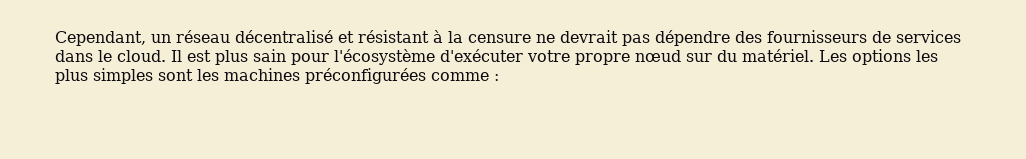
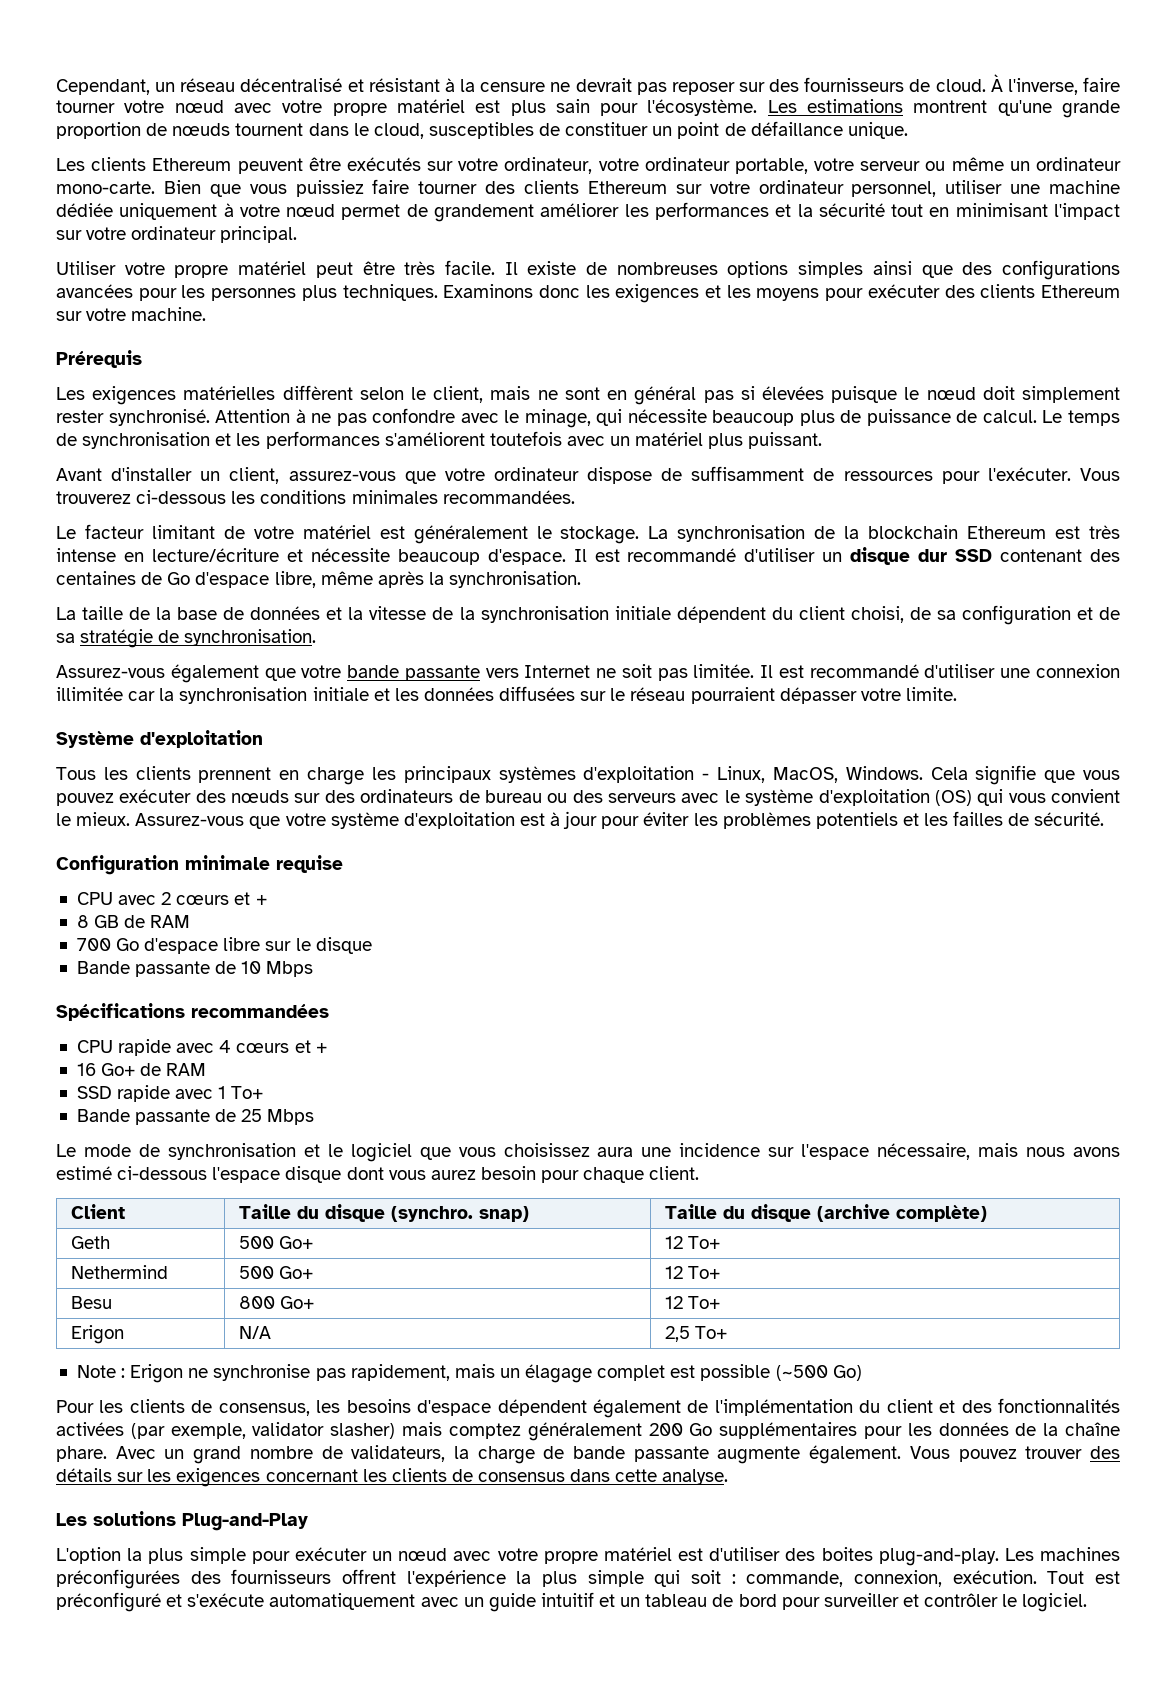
- Cependant, un réseau décentralisé et résistant à la censure ne devrait pas dépendre des fournisseurs de services dans le cloud. Il est plus sain pour l'écosystème d'exécuter votre propre nœud sur du matériel. Les options les plus simples sont les machines préconfigurées comme :
+ Cependant, un réseau décentralisé et résistant à la censure ne devrait pas reposer sur des fournisseurs de cloud. À l'inverse, faire tourner votre nœud avec votre propre matériel est plus sain pour l'écosystème. Les estimations montrent qu'une grande proportion de nœuds tournent dans le cloud, susceptibles de constituer un point de défaillance unique.
+ Les clients Ethereum peuvent être exécutés sur votre ordinateur, votre ordinateur portable, votre serveur ou même un ordinateur mono-carte. Bien que vous puissiez faire tourner des clients Ethereum sur votre ordinateur personnel, utiliser une machine dédiée uniquement à votre nœud permet de grandement améliorer les performances et la sécurité tout en minimisant l'impact sur votre ordinateur principal.
+ Utiliser votre propre matériel peut être très facile. Il existe de nombreuses options simples ainsi que des configurations avancées pour les personnes plus techniques. Examinons donc les exigences et les moyens pour exécuter des clients Ethereum sur votre machine.
+ Prérequis
+ Les exigences matérielles diffèrent selon le client, mais ne sont en général pas si élevées puisque le nœud doit simplement rester synchronisé. Attention à ne pas confondre avec le minage, qui nécessite beaucoup plus de puissance de calcul. Le temps de synchronisation et les performances s'améliorent toutefois avec un matériel plus puissant.
+ Avant d'installer un client, assurez-vous que votre ordinateur dispose de suffisamment de ressources pour l'exécuter. Vous trouverez ci-dessous les conditions minimales recommandées.
+ Le facteur limitant de votre matériel est généralement le stockage. La synchronisation de la blockchain Ethereum est très intense en lecture/écriture et nécessite beaucoup d'espace. Il est recommandé d'utiliser un disque dur SSD contenant des centaines de Go d'espace libre, même après la synchronisation.
+ La taille de la base de données et la vitesse de la synchronisation initiale dépendent du client choisi, de sa configuration et de sa stratégie de synchronisation.
+ Assurez-vous également que votre bande passante vers Internet ne soit pas limitée. Il est recommandé d'utiliser une connexion illimitée car la synchronisation initiale et les données diffusées sur le réseau pourraient dépasser votre limite.
+ Système d'exploitation
+ Tous les clients prennent en charge les principaux systèmes d'exploitation - Linux, MacOS, Windows. Cela signifie que vous pouvez exécuter des nœuds sur des ordinateurs de bureau ou des serveurs avec le système d'exploitation (OS) qui vous convient le mieux. Assurez-vous que votre système d'exploitation est à jour pour éviter les problèmes potentiels et les failles de sécurité.
+ Configuration minimale requise
+ CPU avec 2 cœurs et +
+ 8 GB de RAM
+ 700 Go d'espace libre sur le disque
+ Bande passante de 10 Mbps
+ Spécifications recommandées
+ CPU rapide avec 4 cœurs et +
+ 16 Go+ de RAM
+ SSD rapide avec 1 To+
+ Bande passante de 25 Mbps
+ Le mode de synchronisation et le logiciel que vous choisissez aura une incidence sur l'espace nécessaire, mais nous avons estimé ci-dessous l'espace disque dont vous aurez besoin pour chaque client.
+ Client | Taille du disque (synchro. snap) | Taille du disque (archive complète)
+ Geth | 500 Go+ | 12 To+
+ Nethermind | 500 Go+ | 12 To+
+ Besu | 800 Go+ | 12 To+
+ Erigon | N/A | 2,5 To+
+ Note : Erigon ne synchronise pas rapidement, mais un élagage complet est possible (~500 Go)
+ Pour les clients de consensus, les besoins d'espace dépendent également de l'implémentation du client et des fonctionnalités activées (par exemple, validator slasher) mais comptez généralement 200 Go supplémentaires pour les données de la chaîne phare. Avec un grand nombre de validateurs, la charge de bande passante augmente également. Vous pouvez trouver des détails sur les exigences concernant les clients de consensus dans cette analyse.
+ Les solutions Plug-and-Play
+ L'option la plus simple pour exécuter un nœud avec votre propre matériel est d'utiliser des boites plug-and-play. Les machines préconfigurées des fournisseurs offrent l'expérience la plus simple qui soit : commande, connexion, exécution. Tout est préconfiguré et s'exécute automatiquement avec un guide intuitif et un tableau de bord pour surveiller et contrôler le logiciel.

